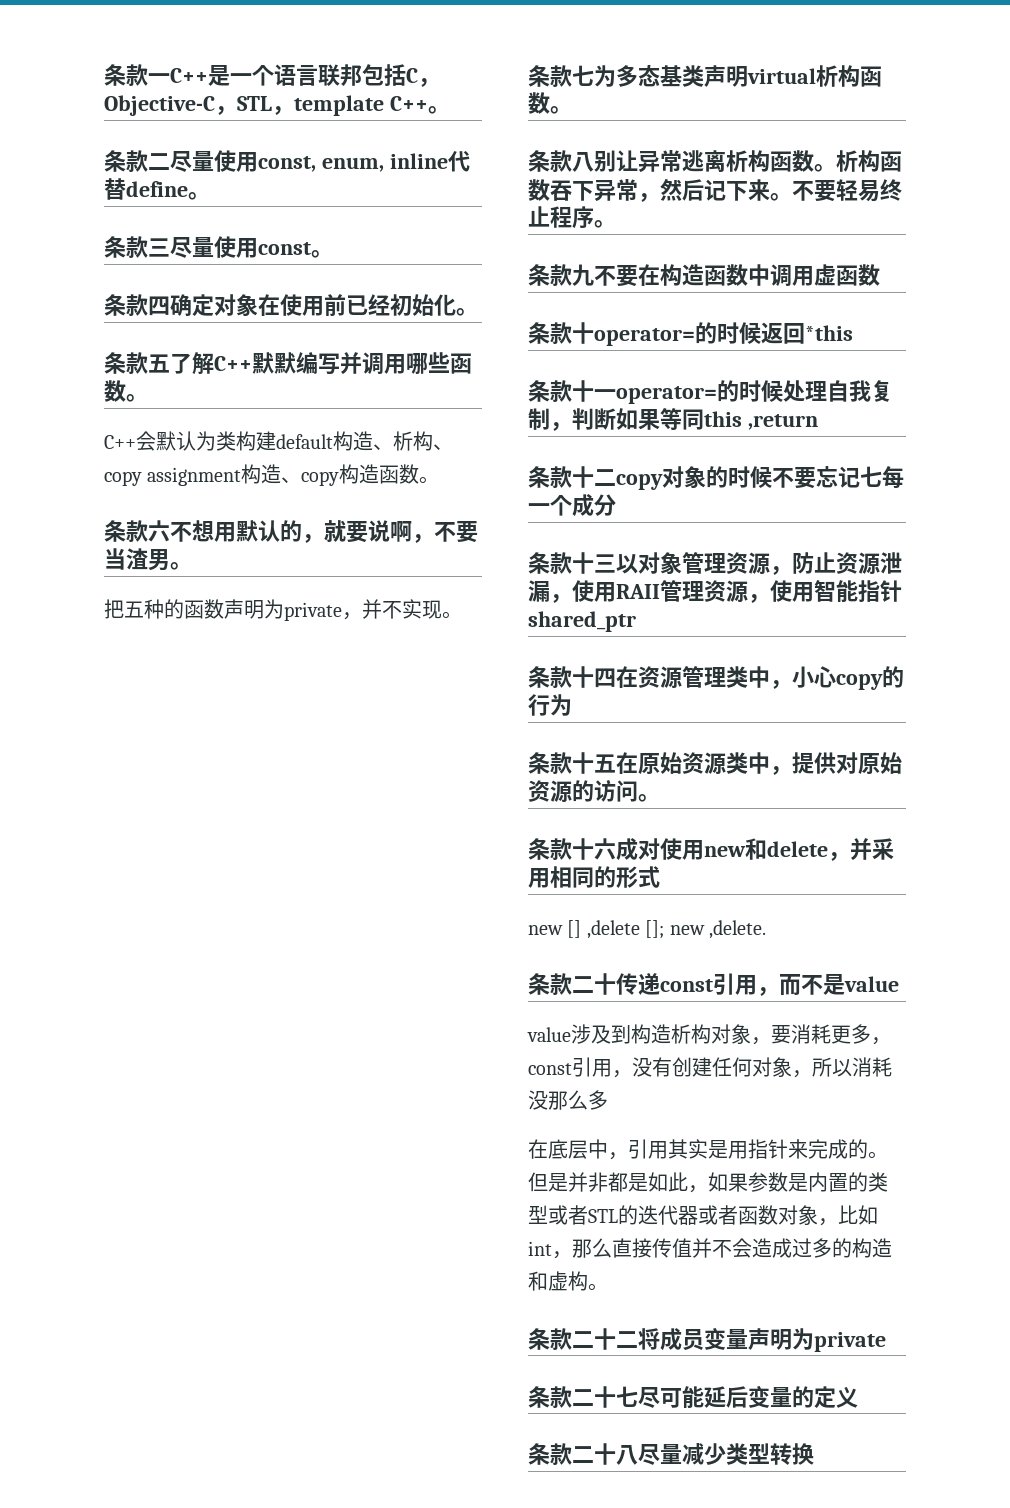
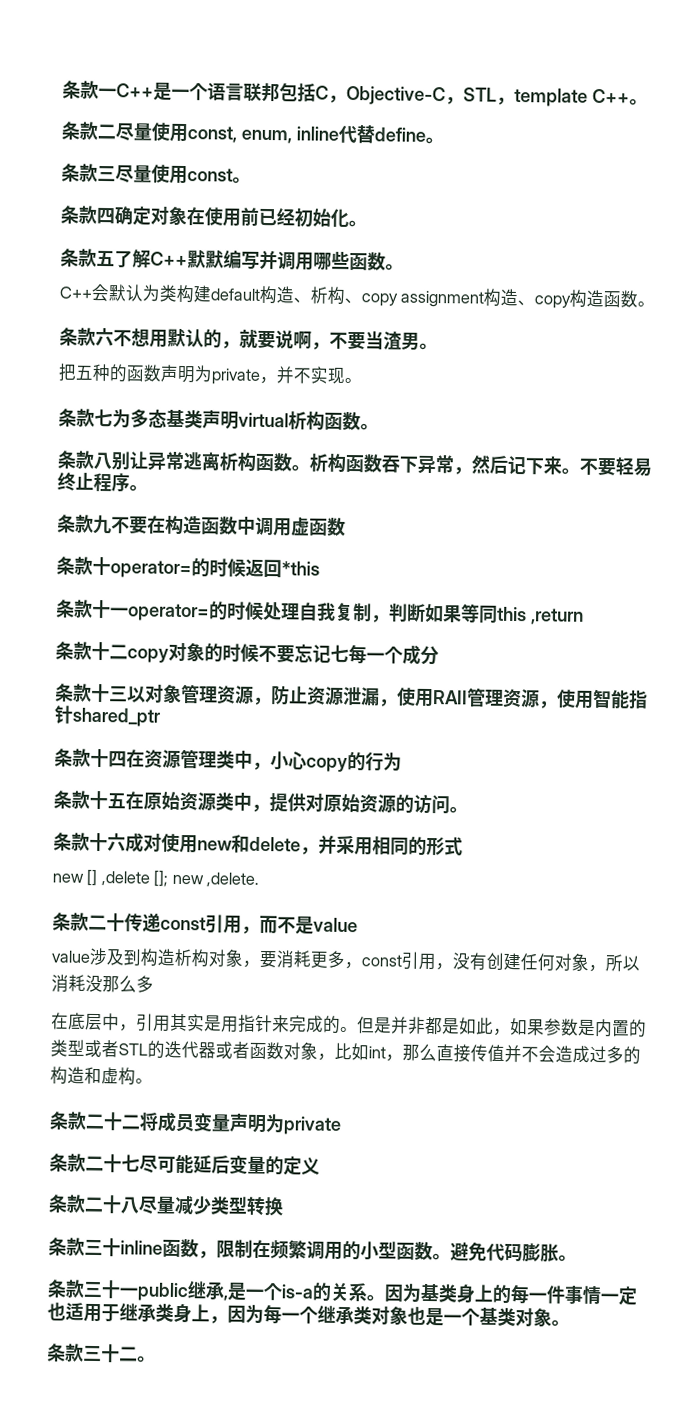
+ 条款三十inline函数，限制在频繁调用的小型函数。避免代码膨胀。
+ 条款三十一public继承,是一个is-a的关系。因为基类身上的每一件事情一定也适用于继承类身上，因为每一个继承类对象也是一个基类对象。
+ 条款三十二。

